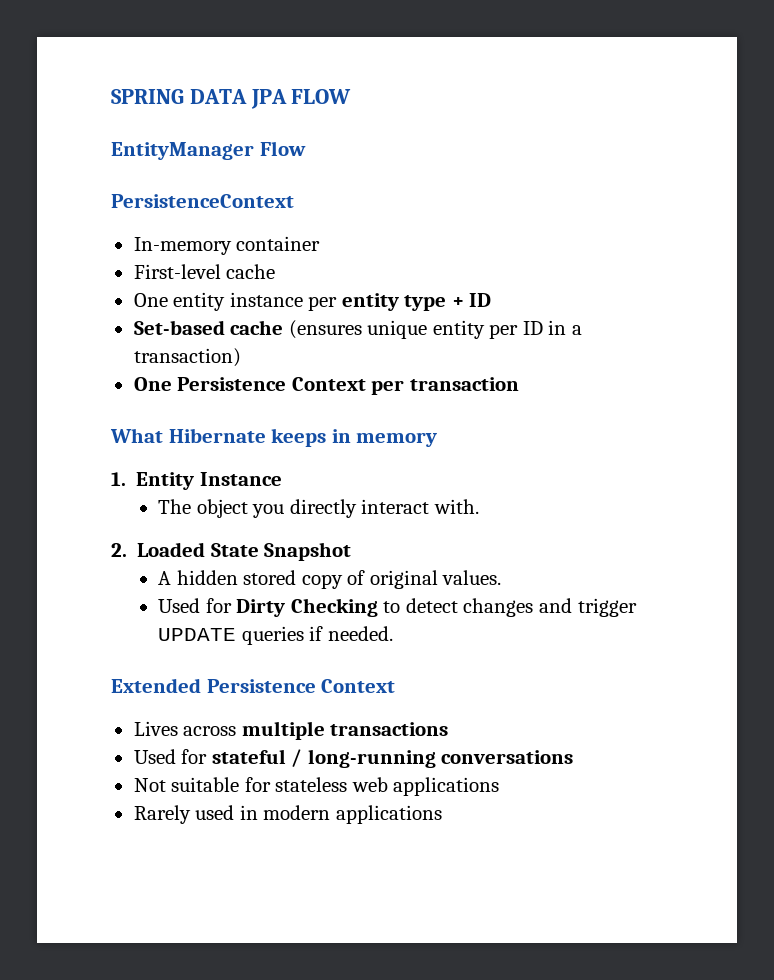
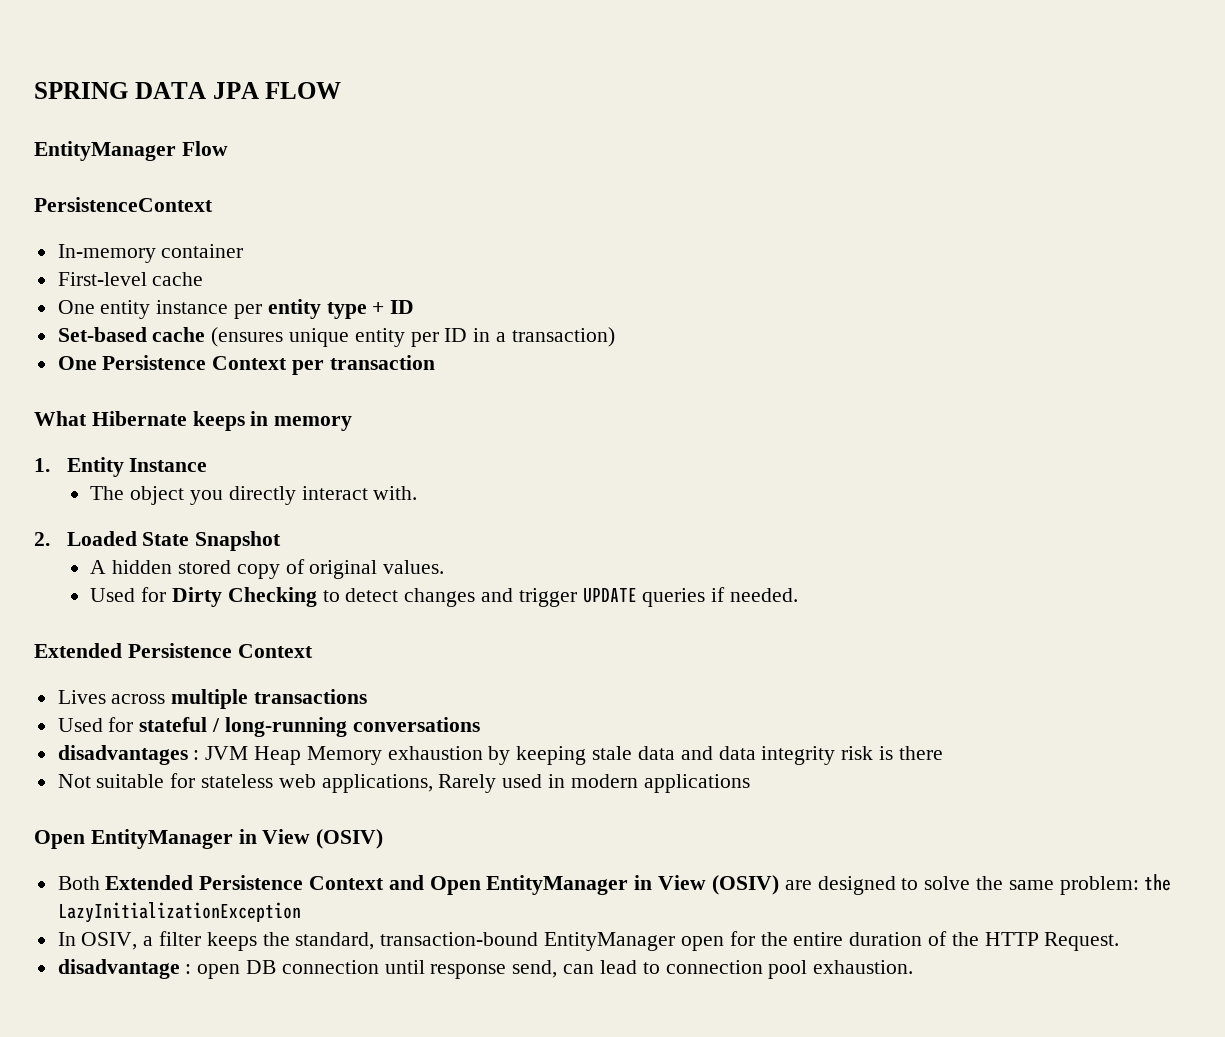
+ disadvantages : JVM Heap Memory exhaustion by keeping stale data and data integrity risk is there
- Not suitable for stateless web applications
- Rarely used in modern applications
+ Not suitable for stateless web applications, Rarely used in modern applications
+ Open EntityManager in View (OSIV)
+ Both Extended Persistence Context and Open EntityManager in View (OSIV) are designed to solve the same problem: the LazyInitializationException
+ In OSIV, a filter keeps the standard, transaction-bound EntityManager open for the entire duration of the HTTP Request.
+ disadvantage : open DB connection until response send, can lead to connection pool exhaustion.

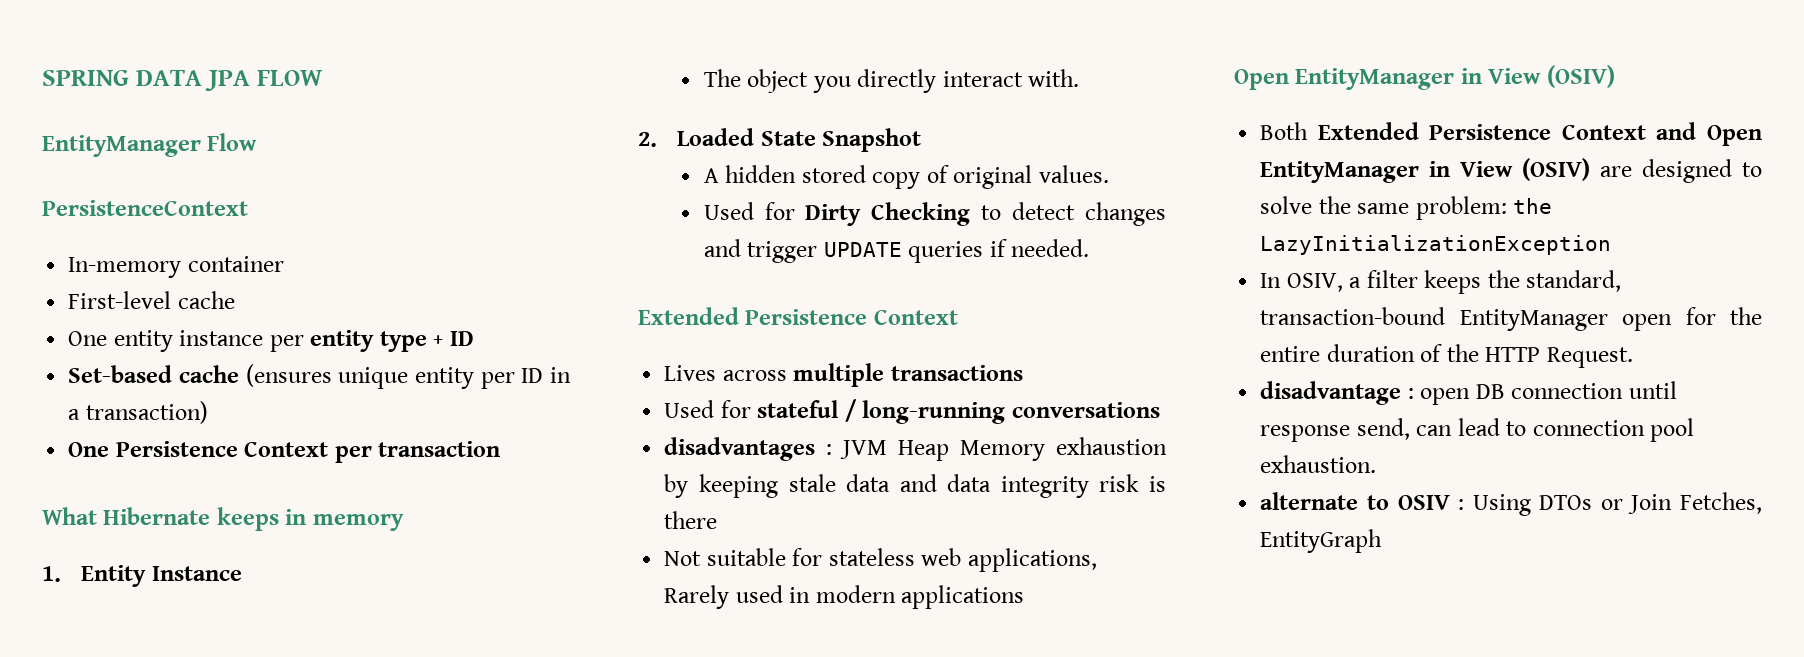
+ alternate to OSIV : Using DTOs or Join Fetches, EntityGraph

